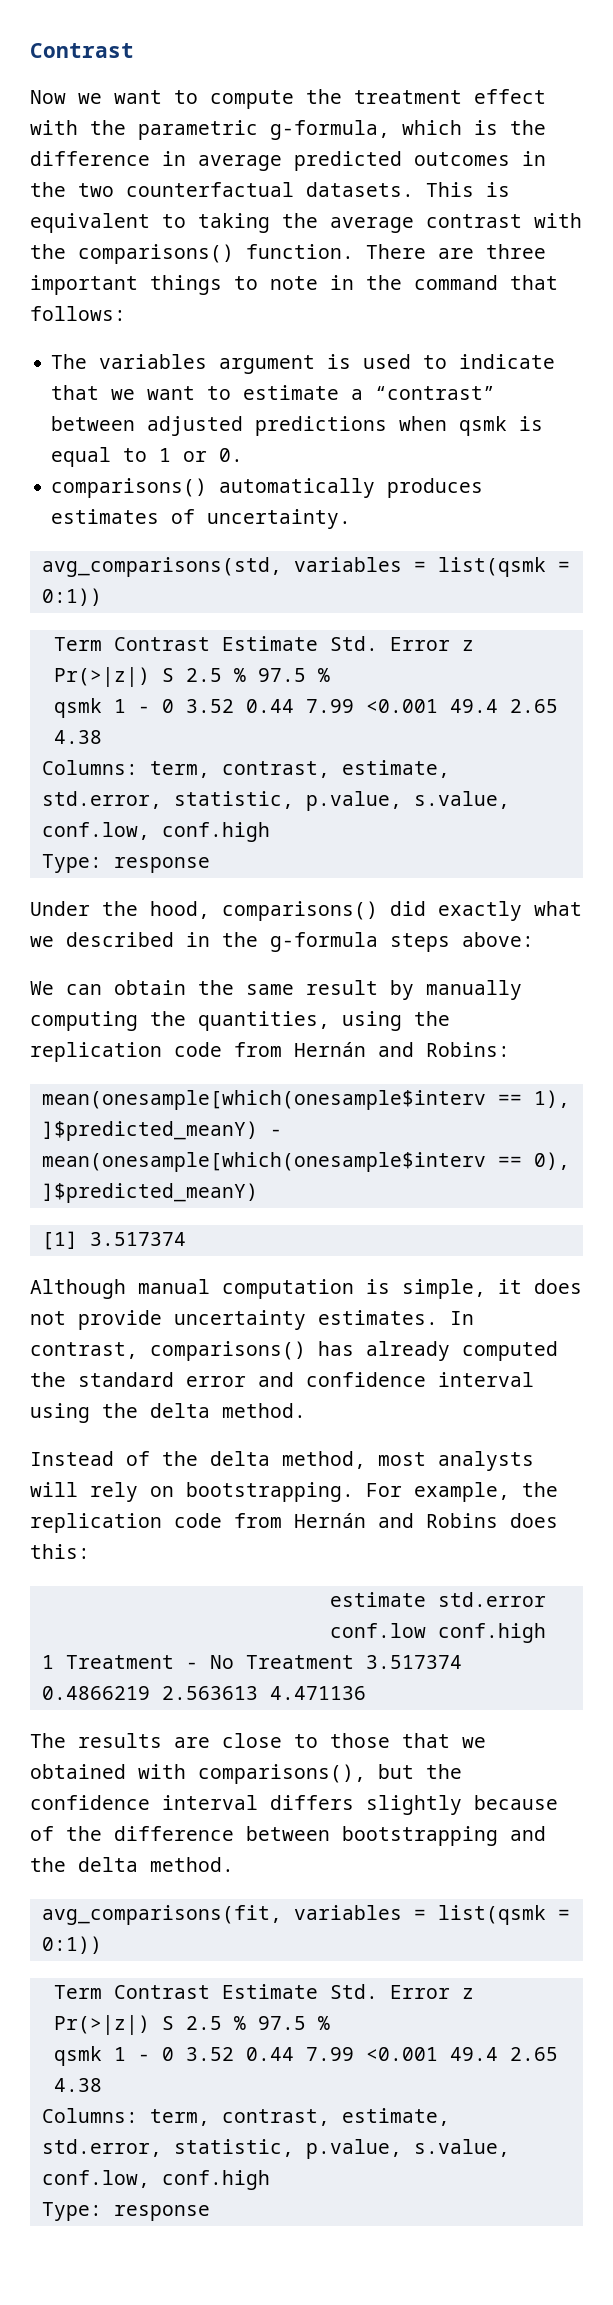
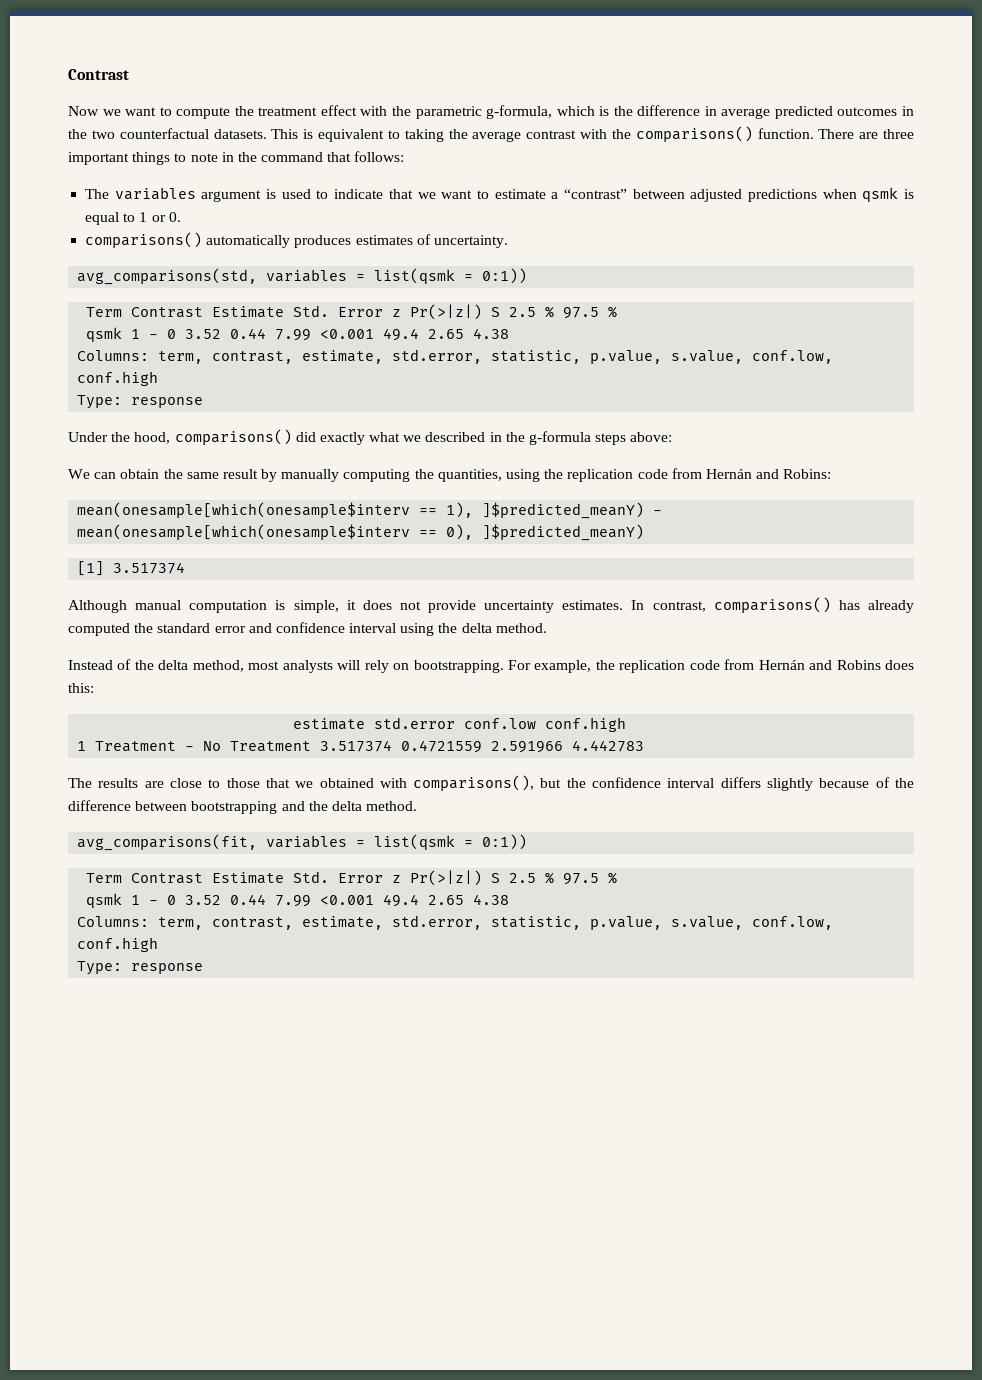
- 1 Treatment - No Treatment 3.517374 0.4866219 2.563613 4.471136
+ 1 Treatment - No Treatment 3.517374 0.4721559 2.591966 4.442783

